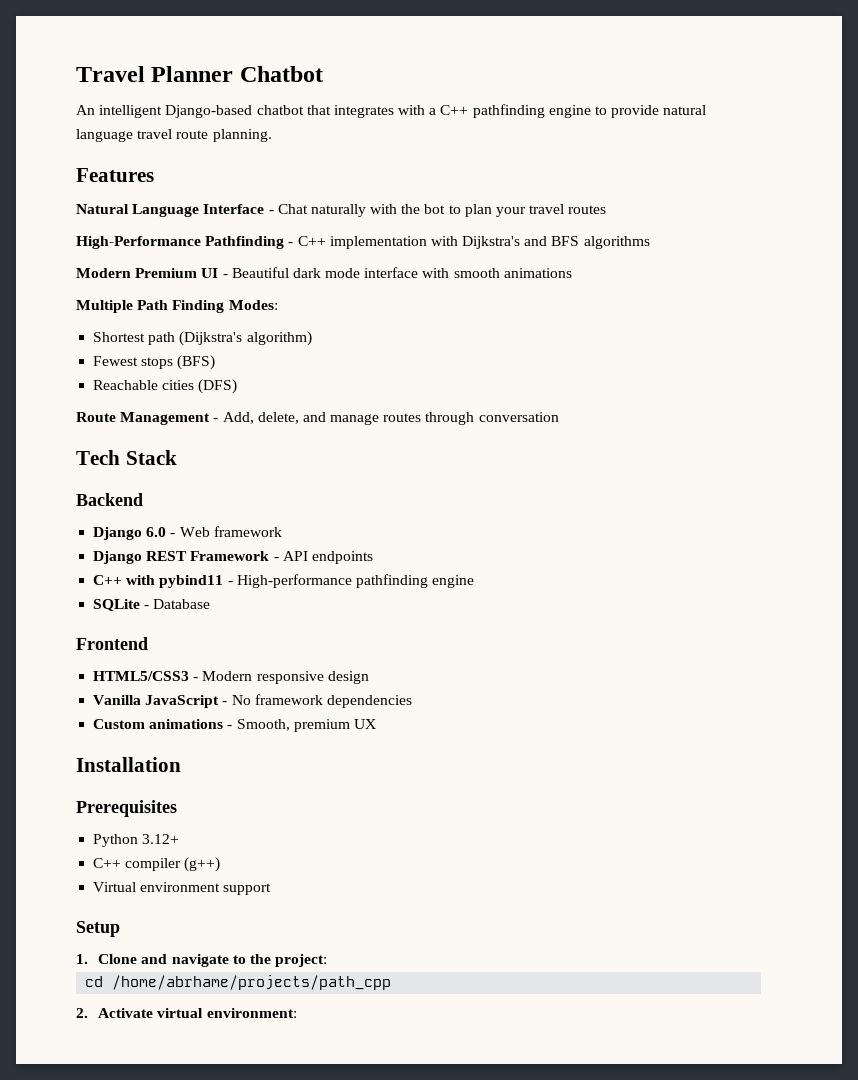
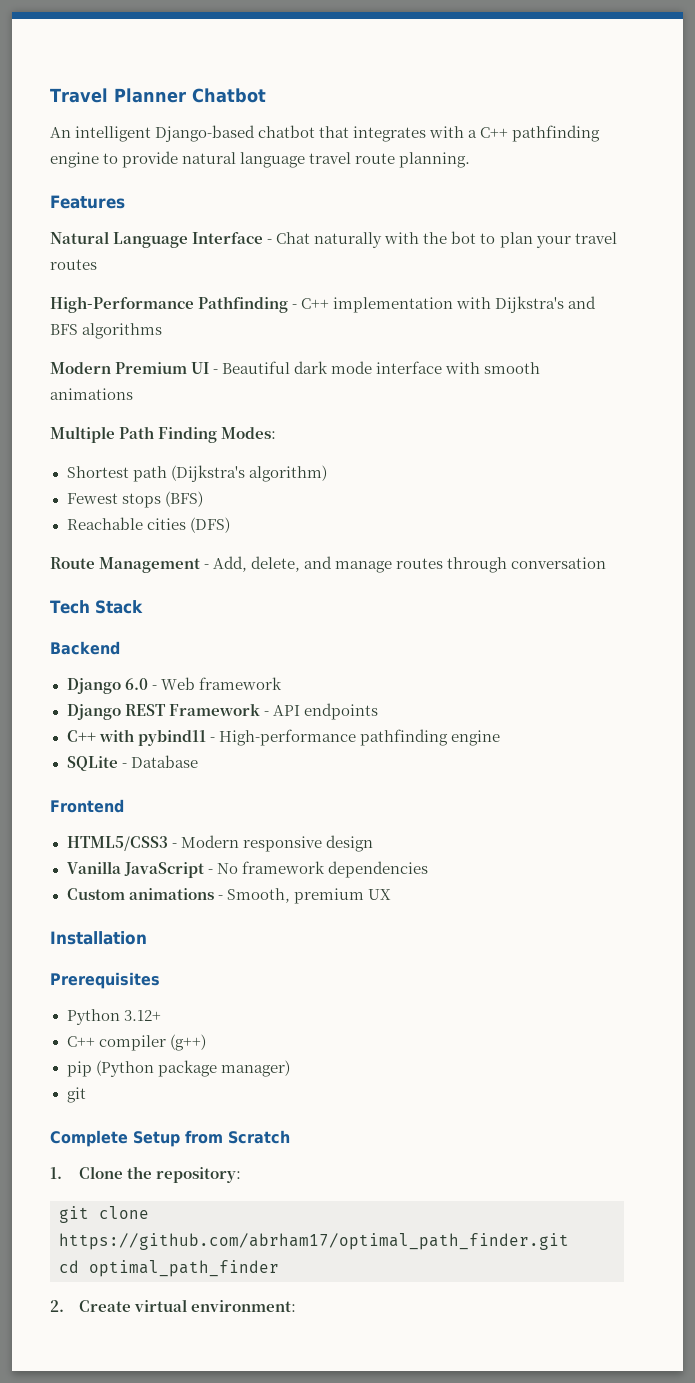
- Virtual environment support
- Setup
+ pip (Python package manager)
+ git
+ Complete Setup from Scratch
- 1. Clone and navigate to the project:
+ 1. Clone the repository:
+ git clone https://github.com/abrham17/optimal_path_finder.git
- cd /home/abrhame/projects/path_cpp
+ cd optimal_path_finder
- 2. Activate virtual environment:
+ 2. Create virtual environment:

